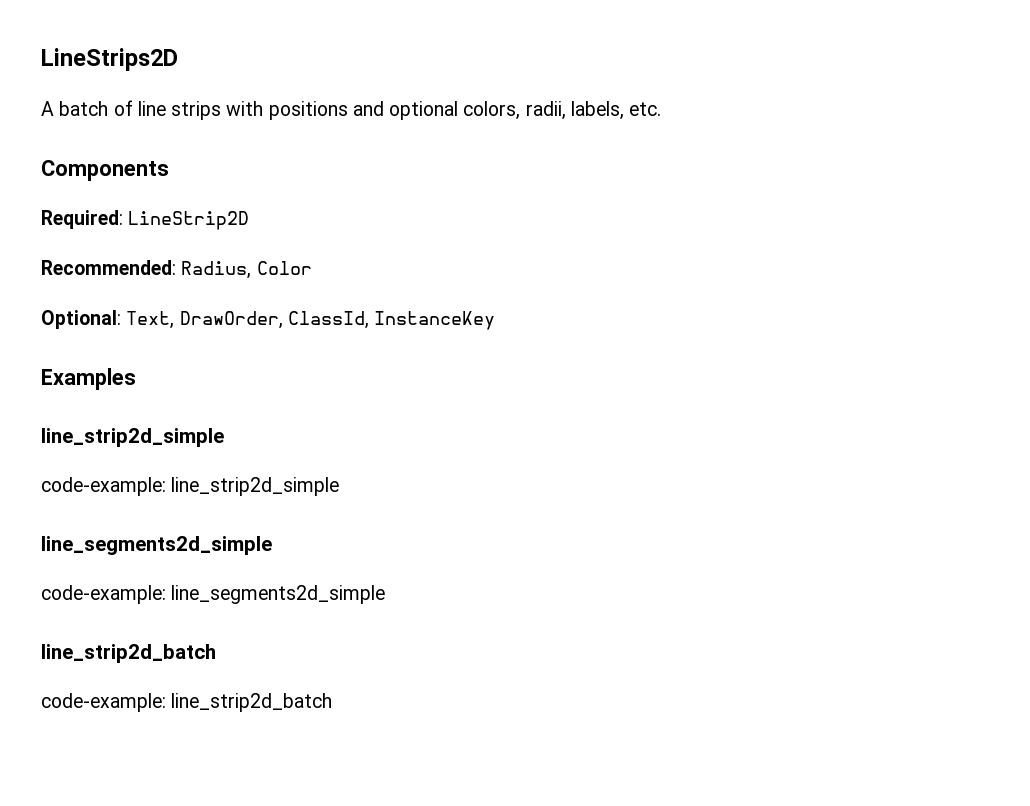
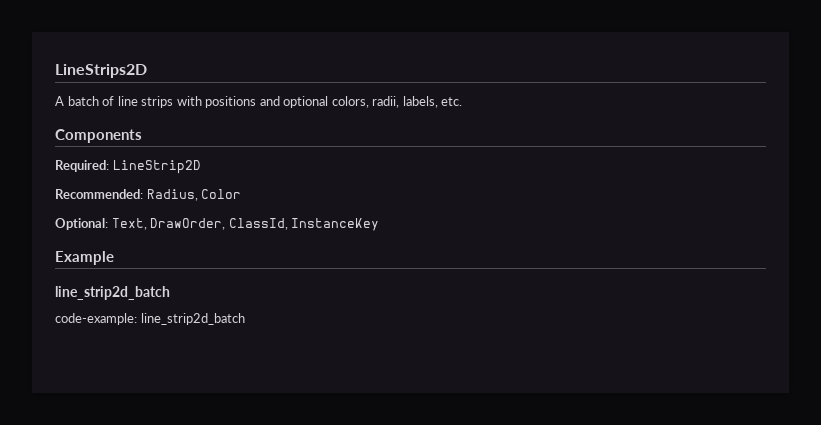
- Examples
- line_strip2d_simple
- code-example: line_strip2d_simple
- line_segments2d_simple
- code-example: line_segments2d_simple
+ Example

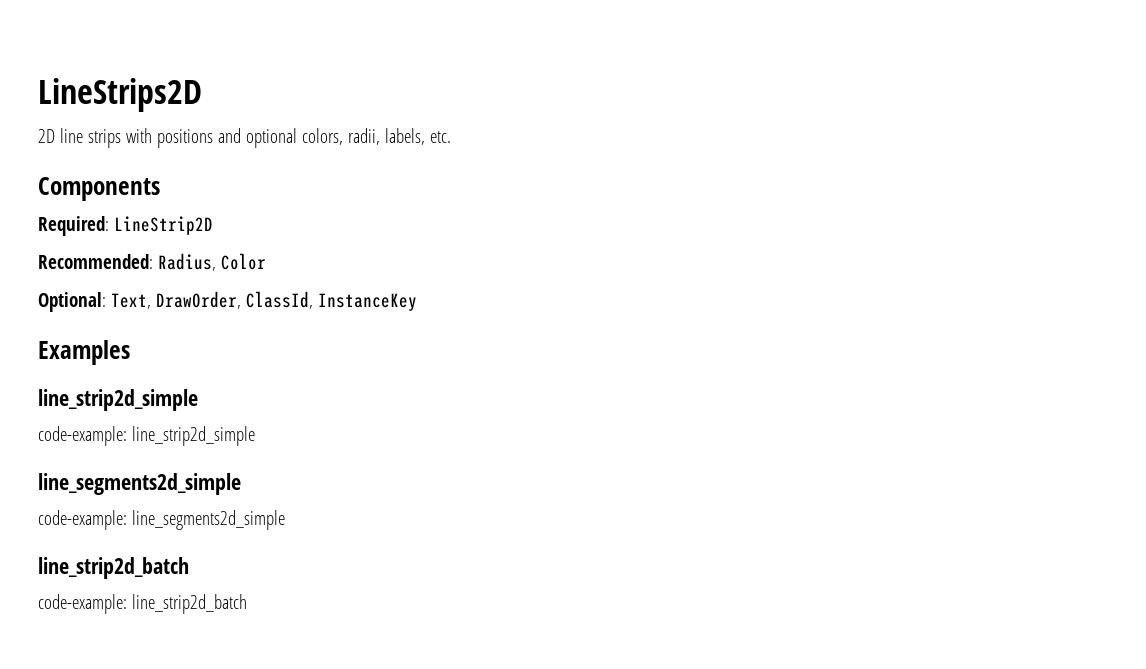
- A batch of line strips with positions and optional colors, radii, labels, etc.
+ 2D line strips with positions and optional colors, radii, labels, etc.
- Example
+ Examples
+ line_strip2d_simple
+ code-example: line_strip2d_simple
+ line_segments2d_simple
+ code-example: line_segments2d_simple

